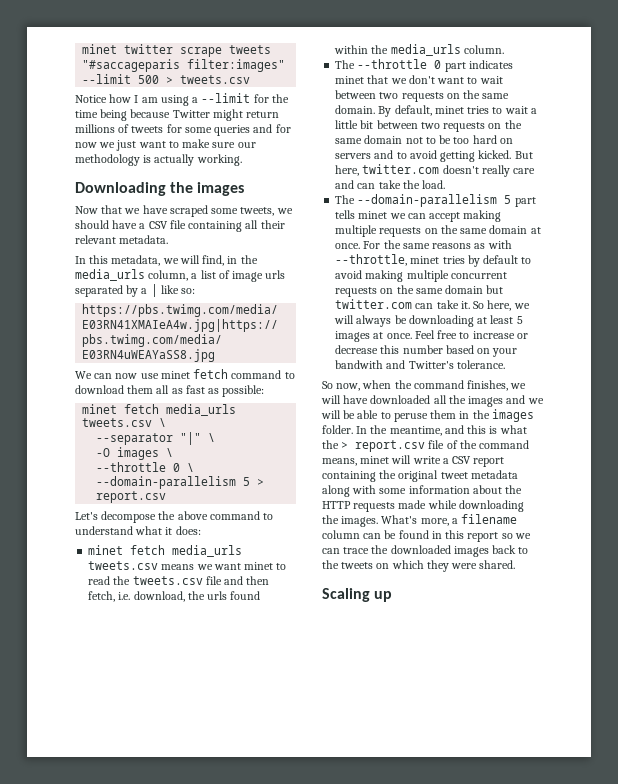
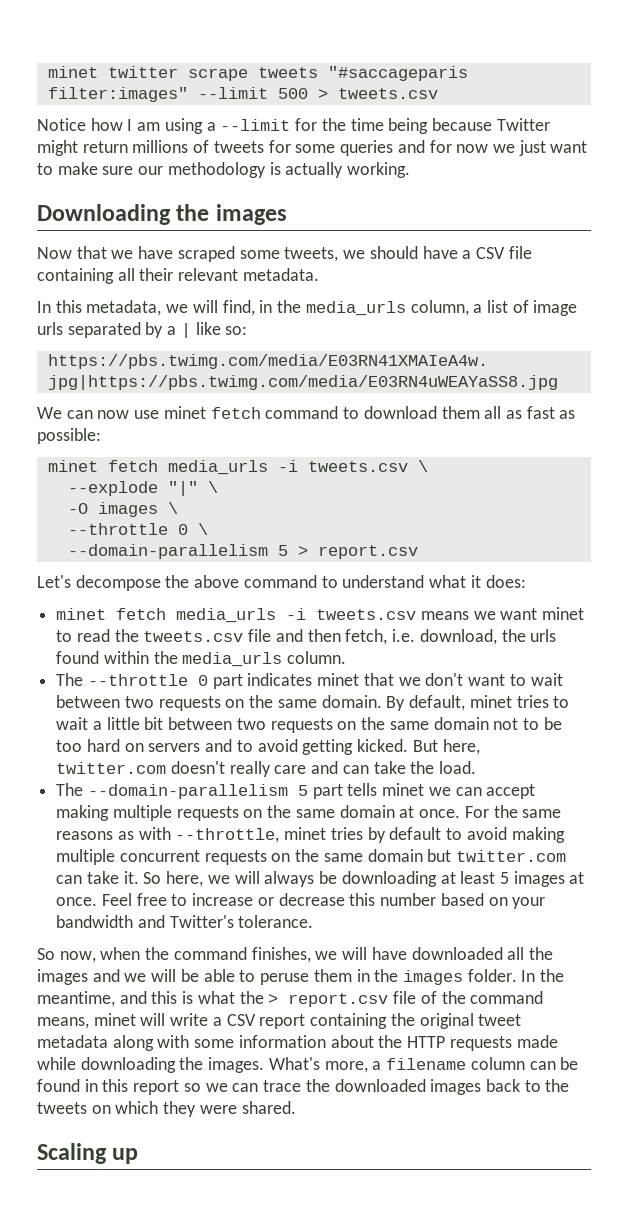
- minet fetch media_urls tweets.csv \
+ minet fetch media_urls -i tweets.csv \
- --separator "|" \
+ --explode "|" \
- minet fetch media_urls tweets.csv means we want minet to read the tweets.csv file and then fetch, i.e. download, the urls found within the media_urls column.
+ minet fetch media_urls -i tweets.csv means we want minet to read the tweets.csv file and then fetch, i.e. download, the urls found within the media_urls column.
- Feel free to increase or decrease this number based on your bandwith and Twitter's tolerance.
+ Feel free to increase or decrease this number based on your bandwidth and Twitter's tolerance.

